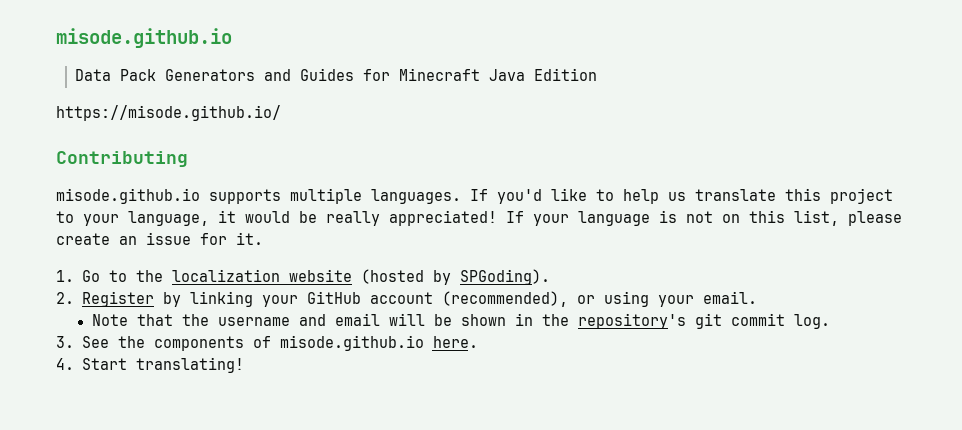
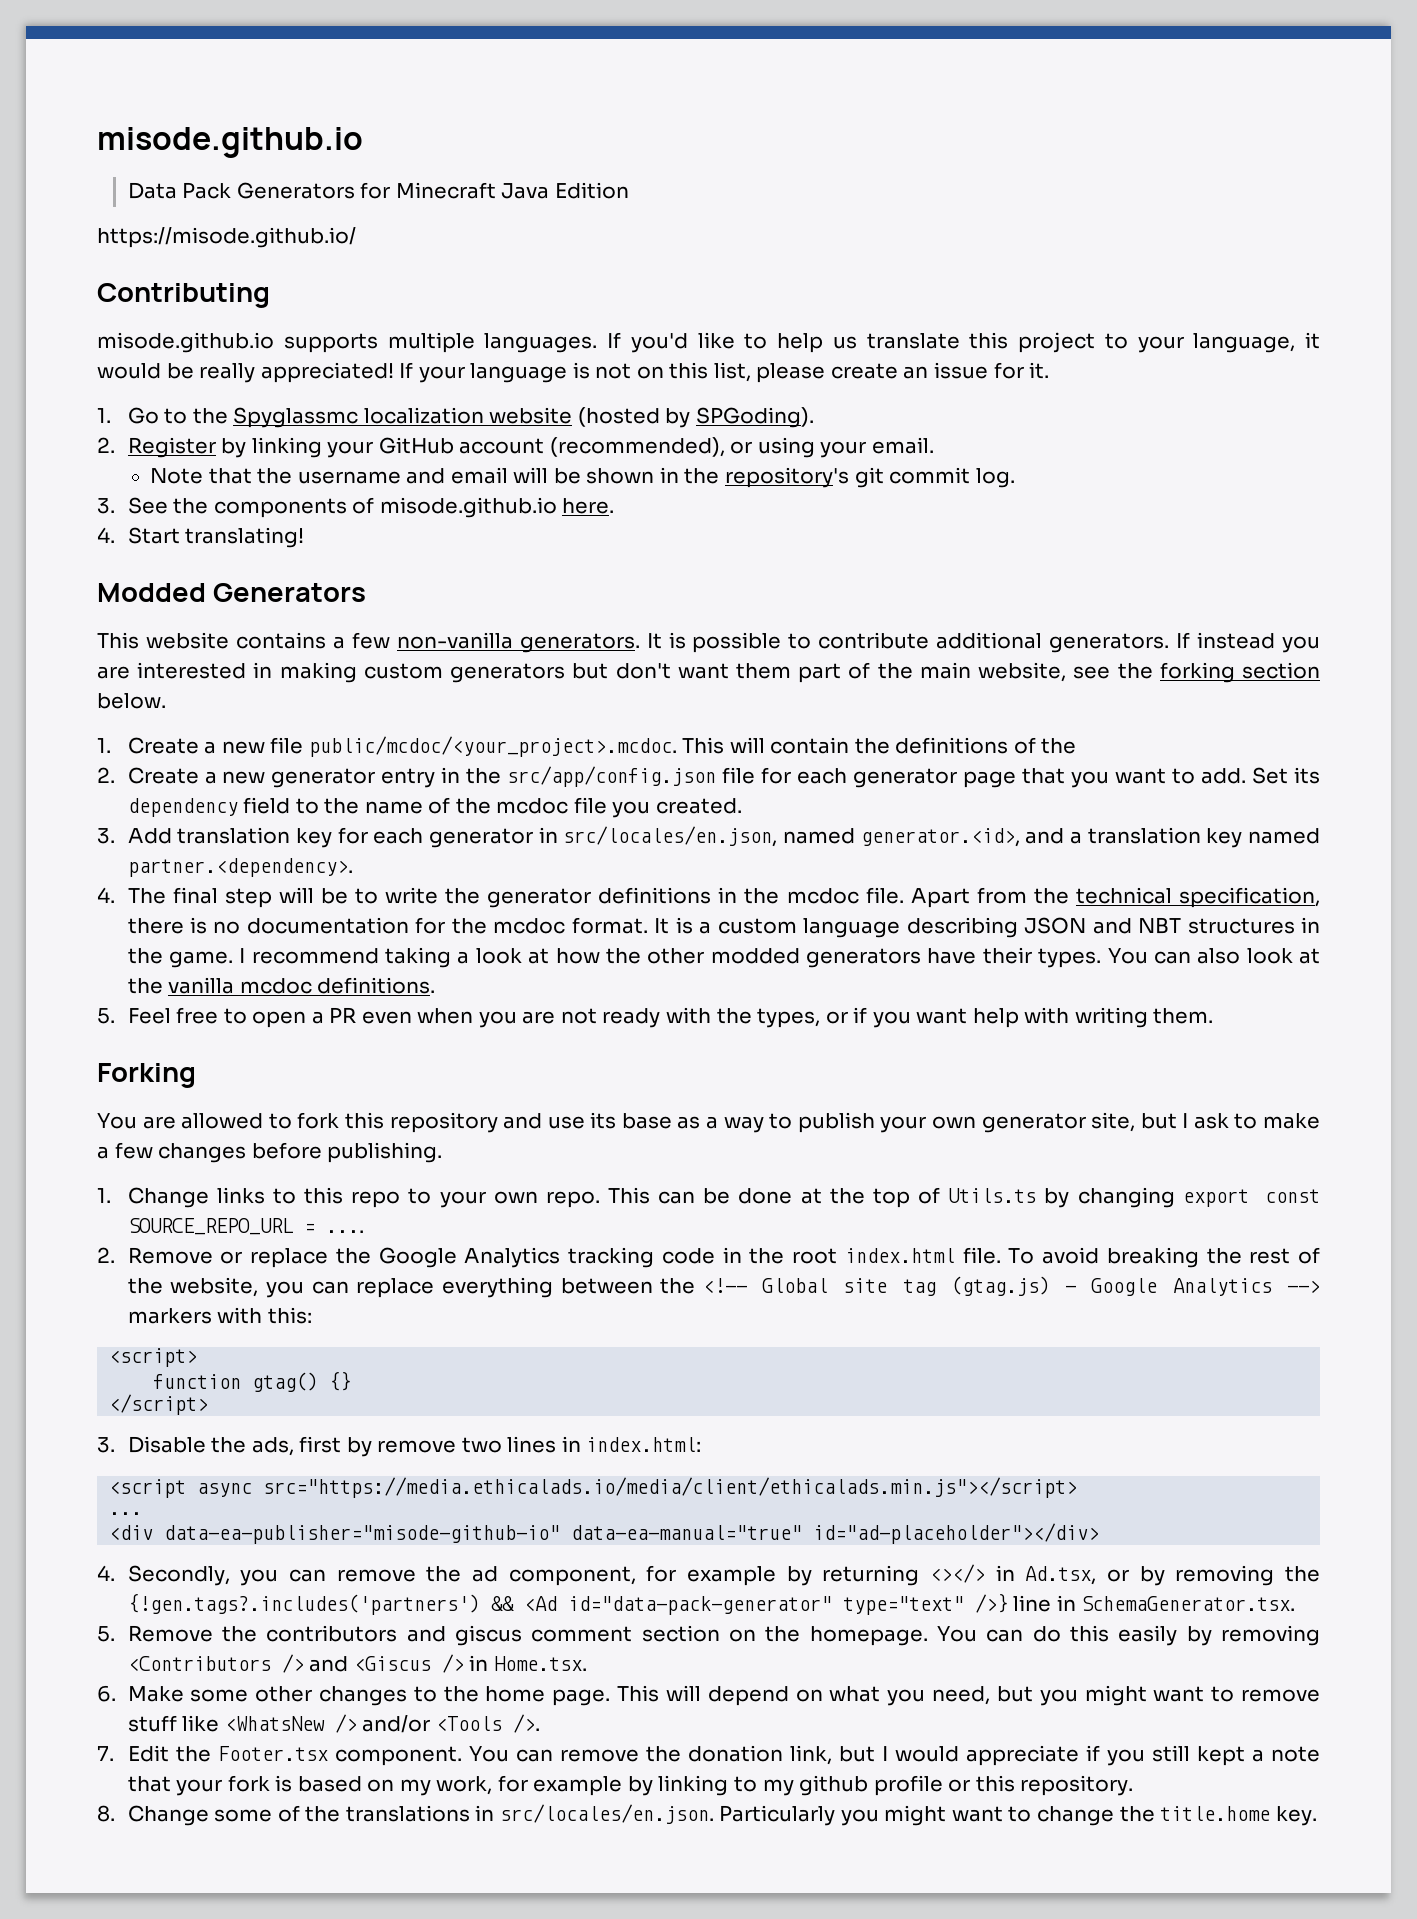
- Data Pack Generators and Guides for Minecraft Java Edition
+ Data Pack Generators for Minecraft Java Edition
- 1. Go to the localization website (hosted by SPGoding).
+ 1. Go to the Spyglassmc localization website (hosted by SPGoding).
+ Modded Generators
+ This website contains a few non-vanilla generators. It is possible to contribute additional generators. If instead you are interested in making custom generators but don't want them part of the main website, see the forking section below.
+ 1. Create a new file public/mcdoc/<your_project>.mcdoc. This will contain the definitions of the
+ 2. Create a new generator entry in the src/app/config.json file for each generator page that you want to add. Set its dependency field to the name of the mcdoc file you created.
+ 3. Add translation key for each generator in src/locales/en.json, named generator.<id>, and a translation key named partner.<dependency>.
+ 4. The final step will be to write the generator definitions in the mcdoc file. Apart from the technical specification, there is no documentation for the mcdoc format. It is a custom language describing JSON and NBT structures in the game. I recommend taking a look at how the other modded generators have their types. You can also look at the vanilla mcdoc definitions.
+ 5. Feel free to open a PR even when you are not ready with the types, or if you want help with writing them.
+ Forking
+ You are allowed to fork this repository and use its base as a way to publish your own generator site, but I ask to make a few changes before publishing.
+ 1. Change links to this repo to your own repo. This can be done at the top of Utils.ts by changing export const SOURCE_REPO_URL = ....
+ 2. Remove or replace the Google Analytics tracking code in the root index.html file. To avoid breaking the rest of the website, you can replace everything between the <!-- Global site tag (gtag.js) - Google Analytics --> markers with this:
+ <script>
+ function gtag() {}
+ </script>
+ 3. Disable the ads, first by remove two lines in index.html:
+ <script async src="https://media.ethicalads.io/media/client/ethicalads.min.js"></script>
+ ...
+ <div data-ea-publisher="misode-github-io" data-ea-manual="true" id="ad-placeholder"></div>
+ 4. Secondly, you can remove the ad component, for example by returning <></> in Ad.tsx, or by removing the {!gen.tags?.includes('partners') && <Ad id="data-pack-generator" type="text" />} line in SchemaGenerator.tsx.
+ 5. Remove the contributors and giscus comment section on the homepage. You can do this easily by removing <Contributors /> and <Giscus /> in Home.tsx.
+ 6. Make some other changes to the home page. This will depend on what you need, but you might want to remove stuff like <WhatsNew /> and/or <Tools />.
+ 7. Edit the Footer.tsx component. You can remove the donation link, but I would appreciate if you still kept a note that your fork is based on my work, for example by linking to my github profile or this repository.
+ 8. Change some of the translations in src/locales/en.json. Particularly you might want to change the title.home key.

